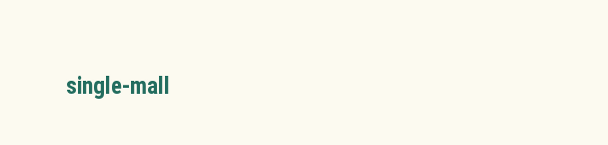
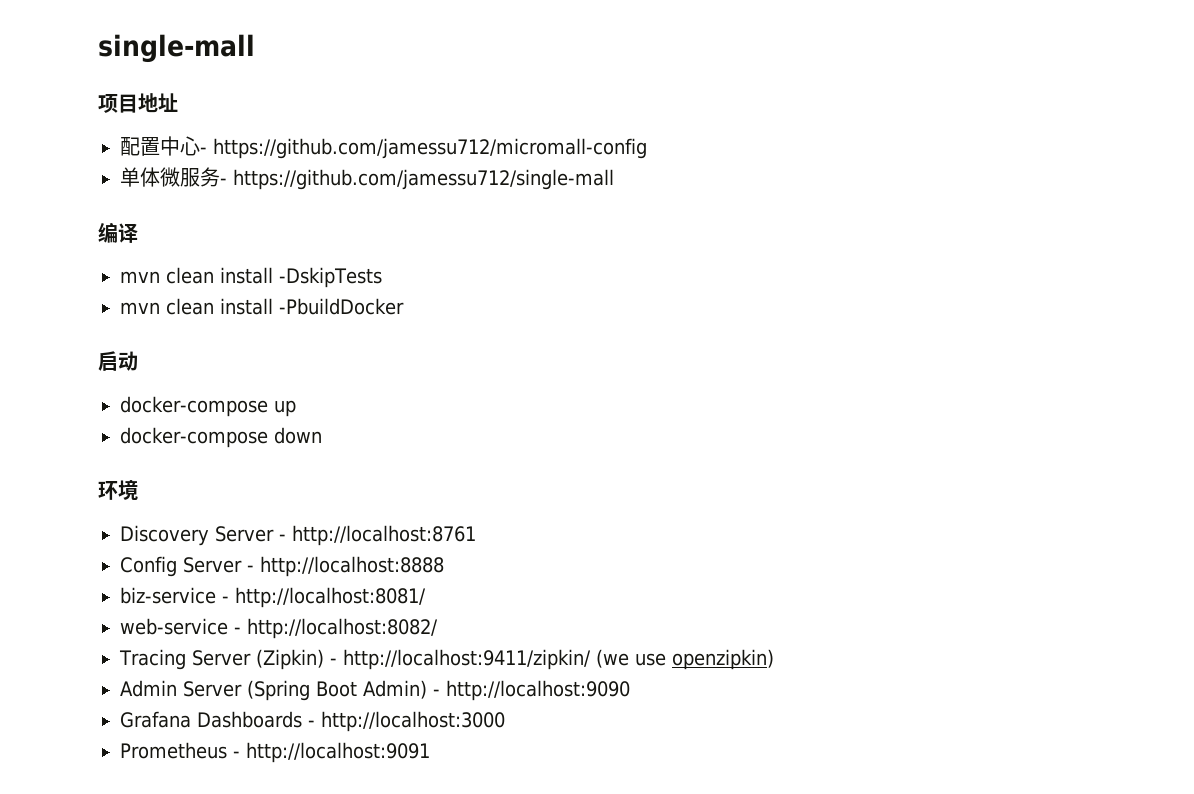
+ 项目地址
+ 配置中心- https://github.com/jamessu712/micromall-config
+ 单体微服务- https://github.com/jamessu712/single-mall
+ 编译
+ mvn clean install -DskipTests
+ mvn clean install -PbuildDocker
+ 启动
+ docker-compose up
+ docker-compose down
+ 环境
+ Discovery Server - http://localhost:8761
+ Config Server - http://localhost:8888
+ biz-service - http://localhost:8081/
+ web-service - http://localhost:8082/
+ Tracing Server (Zipkin) - http://localhost:9411/zipkin/ (we use openzipkin)
+ Admin Server (Spring Boot Admin) - http://localhost:9090
+ Grafana Dashboards - http://localhost:3000
+ Prometheus - http://localhost:9091

